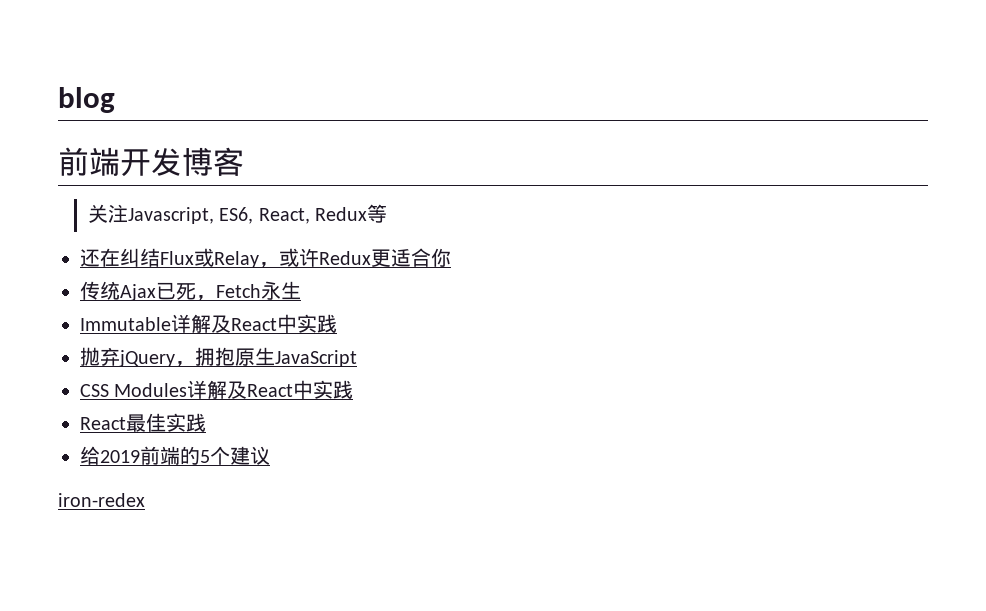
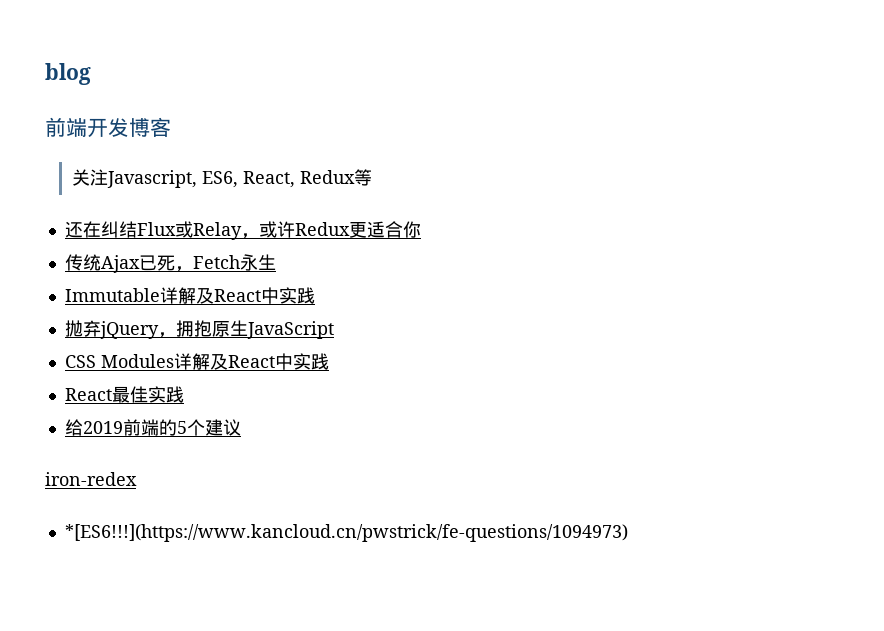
+ *[ES6!!!](https://www.kancloud.cn/pwstrick/fe-questions/1094973)

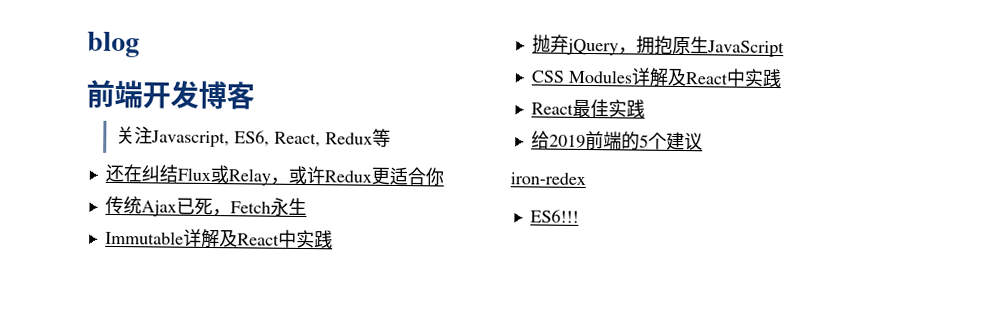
- *[ES6!!!](https://www.kancloud.cn/pwstrick/fe-questions/1094973)
+ ES6!!!

